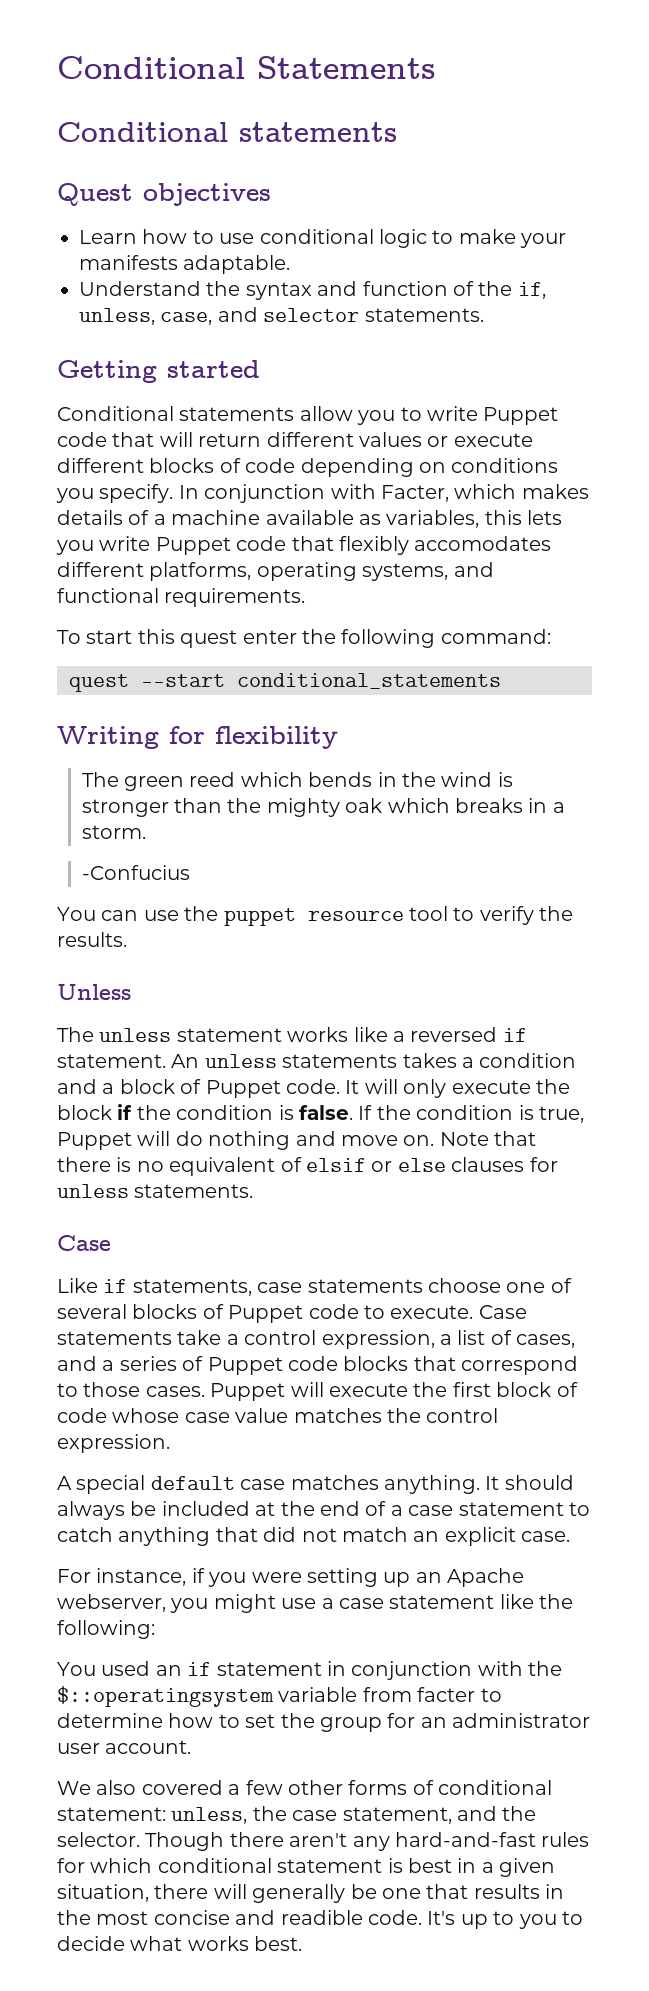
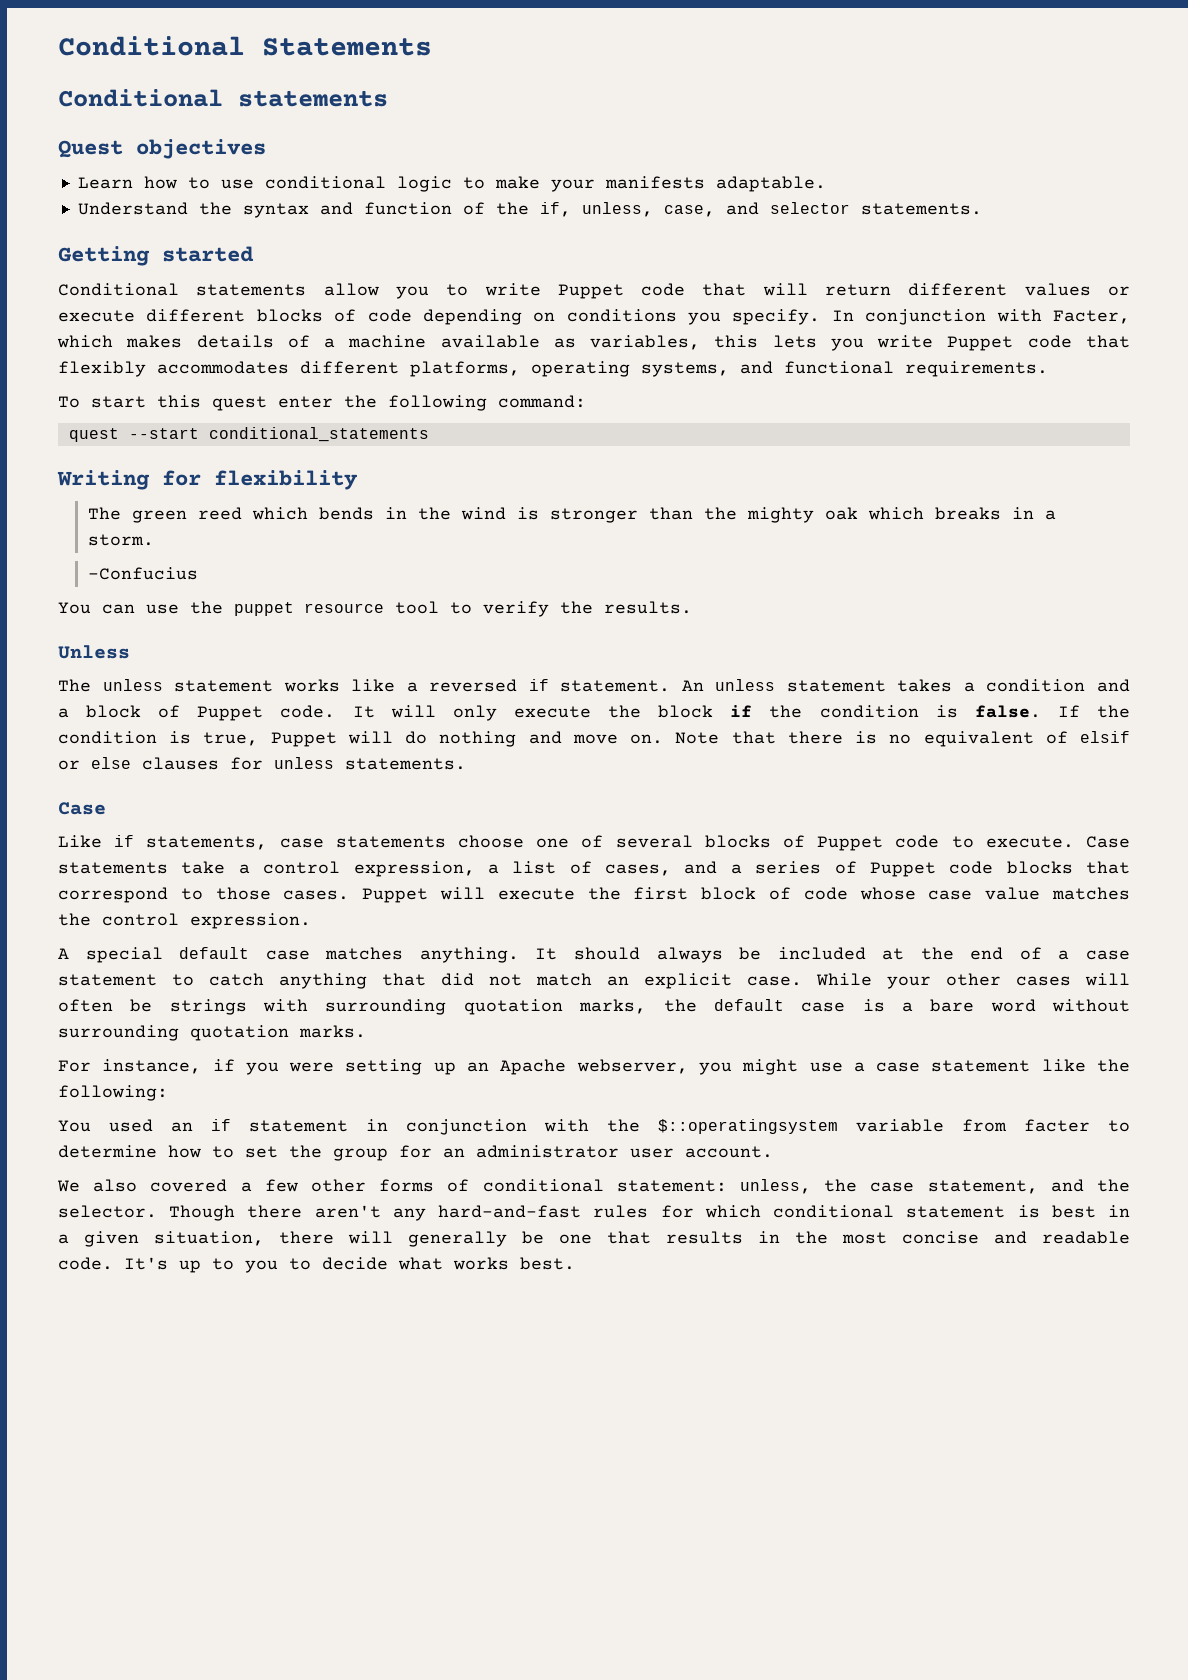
- In conjunction with Facter, which makes details of a machine available as variables, this lets you write Puppet code that flexibly accomodates different platforms, operating systems, and functional requirements.
+ In conjunction with Facter, which makes details of a machine available as variables, this lets you write Puppet code that flexibly accommodates different platforms, operating systems, and functional requirements.
- An unless statements takes a condition and a block of Puppet code.
+ An unless statement takes a condition and a block of Puppet code.
+ While your other cases will often be strings with surrounding quotation marks, the default case is a bare word without surrounding quotation marks.
- Though there aren't any hard-and-fast rules for which conditional statement is best in a given situation, there will generally be one that results in the most concise and readible code.
+ Though there aren't any hard-and-fast rules for which conditional statement is best in a given situation, there will generally be one that results in the most concise and readable code.

